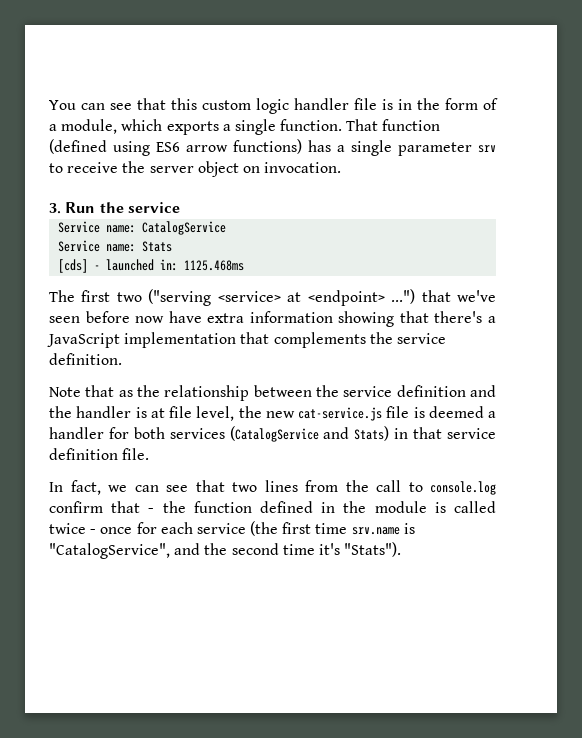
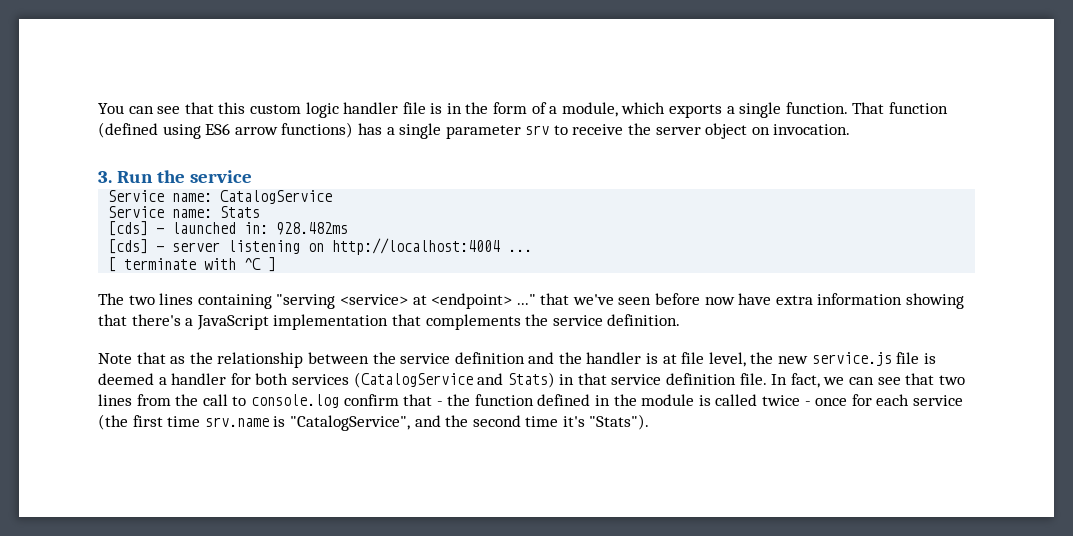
- [cds] - launched in: 1125.468ms
- The first two ("serving <service> at <endpoint> ...") that we've seen before now have extra information showing that there's a JavaScript implementation that complements the service definition.
+ [cds] - launched in: 928.482ms
+ [cds] - server listening on http://localhost:4004 ...
+ [ terminate with ^C ]
+ The two lines containing "serving <service> at <endpoint> ..." that we've seen before now have extra information showing that there's a JavaScript implementation that complements the service definition.
- Note that as the relationship between the service definition and the handler is at file level, the new cat-service.js file is deemed a handler for both services (CatalogService and Stats) in that service definition file.
- In fact, we can see that two lines from the call to console.log confirm that - the function defined in the module is called twice - once for each service (the first time srv.name is "CatalogService", and the second time it's "Stats").
+ Note that as the relationship between the service definition and the handler is at file level, the new service.js file is deemed a handler for both services (CatalogService and Stats) in that service definition file. In fact, we can see that two lines from the call to console.log confirm that - the function defined in the module is called twice - once for each service (the first time srv.name is "CatalogService", and the second time it's "Stats").

